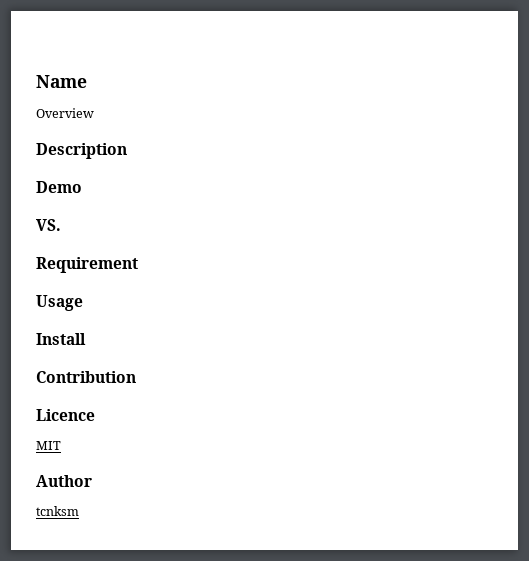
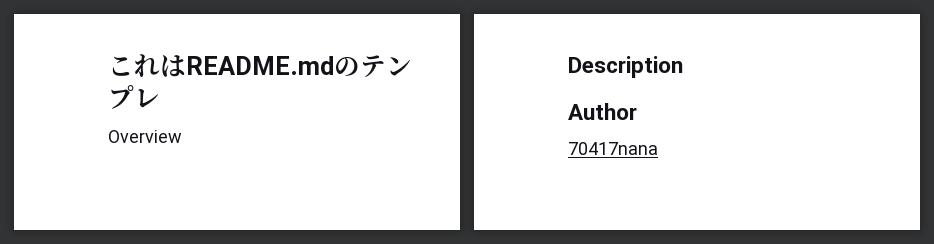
- Name
+ これはREADME.mdのテンプレ
  Overview
  Description
- Demo
- VS.
- Requirement
- Usage
- Install
- Contribution
- Licence
- MIT
- tcnksm
+ 70417nana

